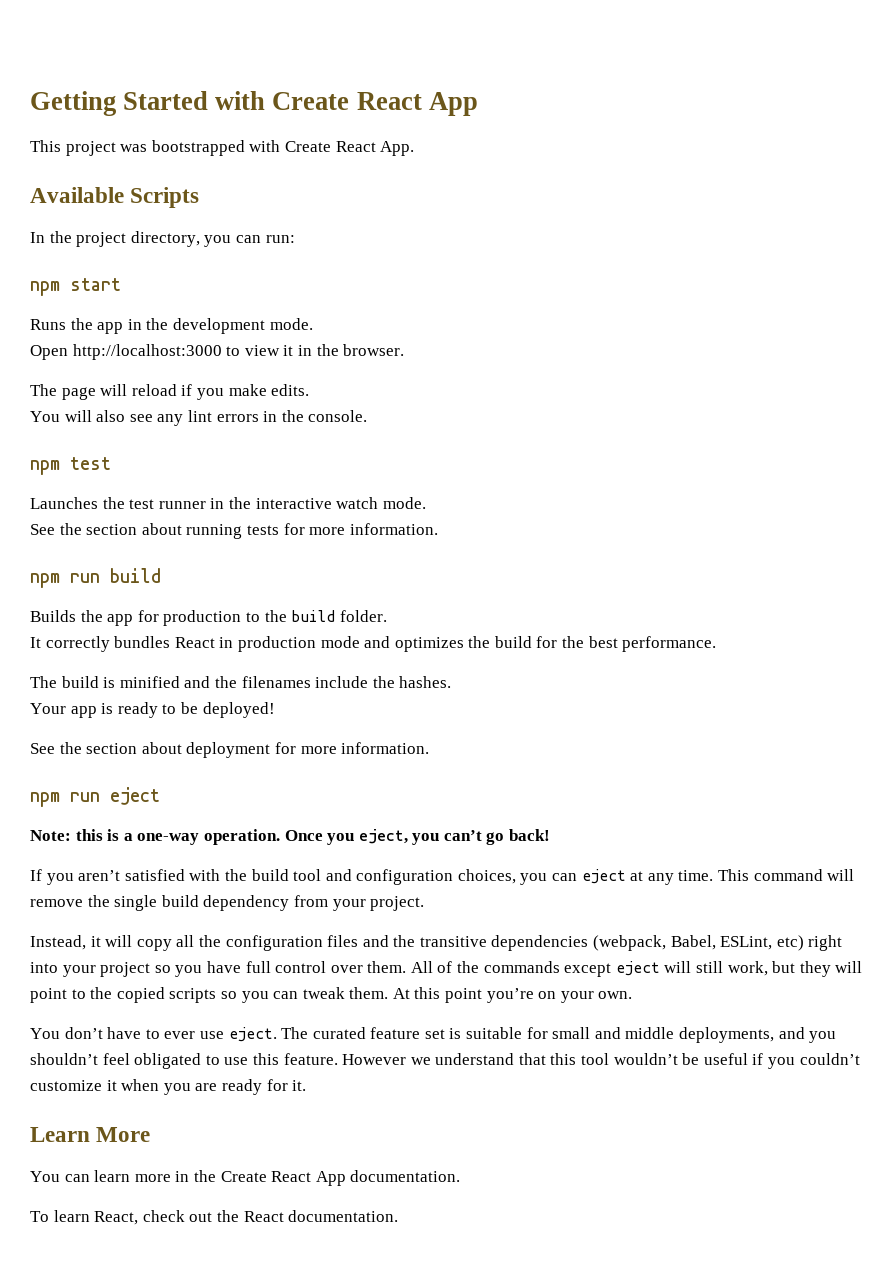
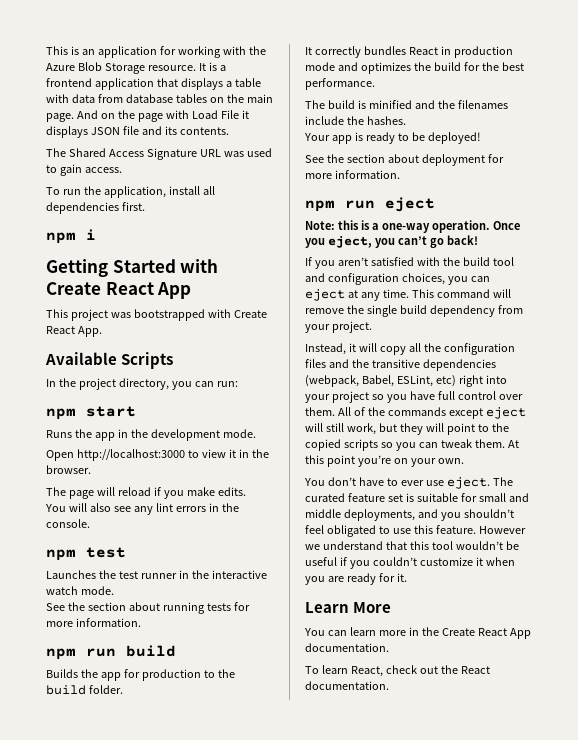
+ This is an application for working with the Azure Blob Storage resource. It is a frontend application that displays a table with data from database tables on the main page. And on the page with Load File it displays JSON file and its contents.
+ The Shared Access Signature URL was used to gain access.
+ To run the application, install all dependencies first.
+ npm i

